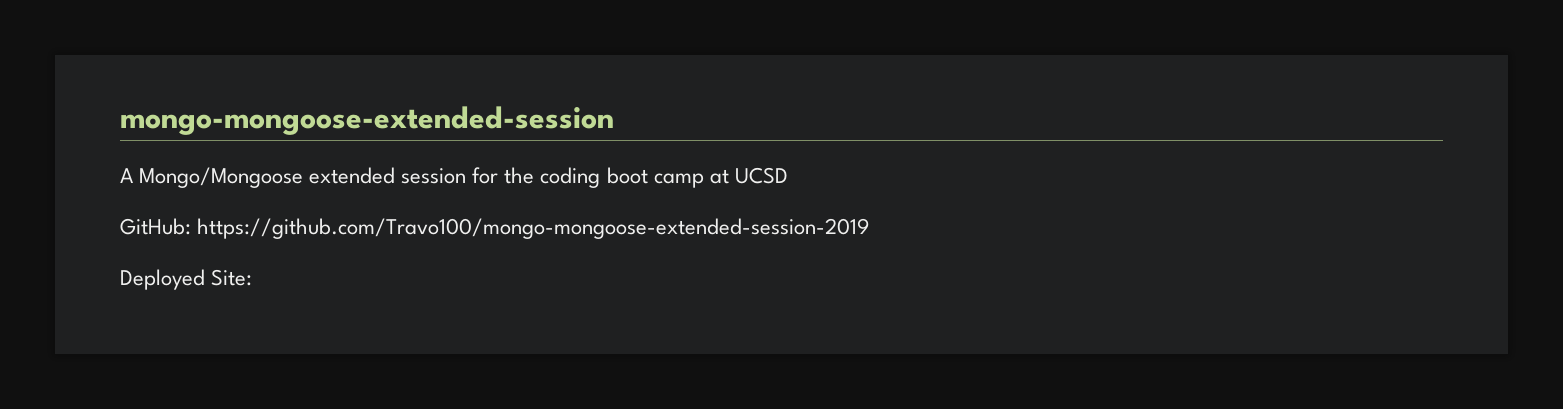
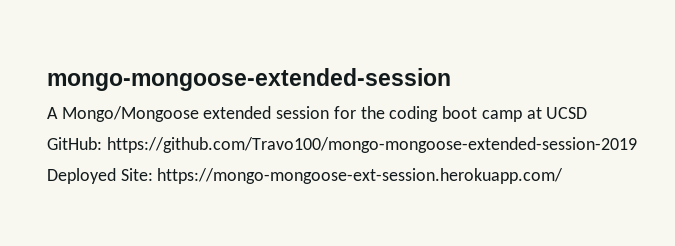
- Deployed Site:
+ Deployed Site: https://mongo-mongoose-ext-session.herokuapp.com/

